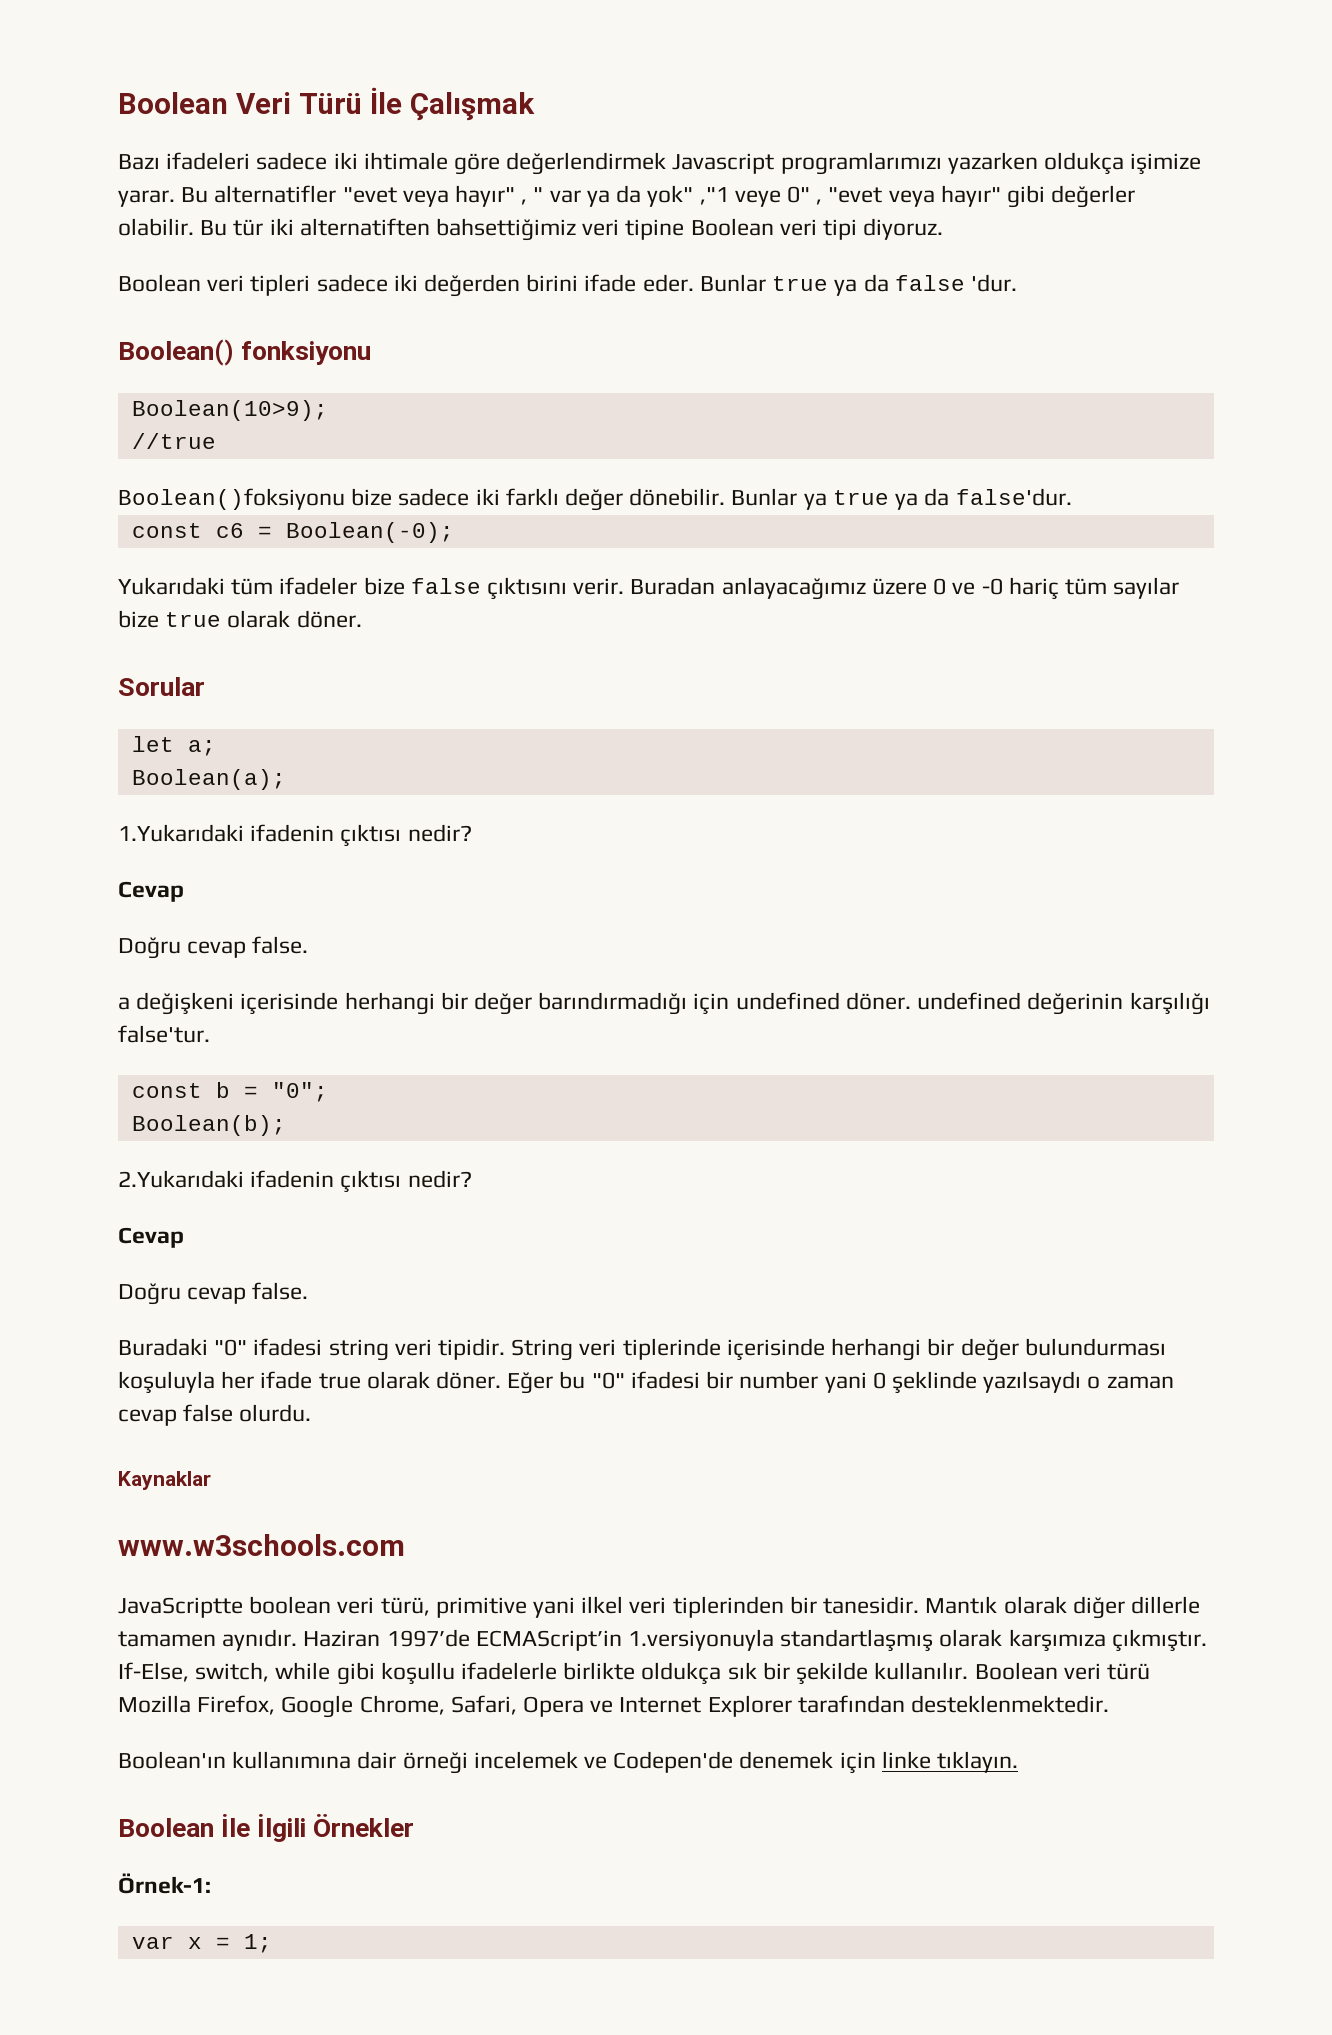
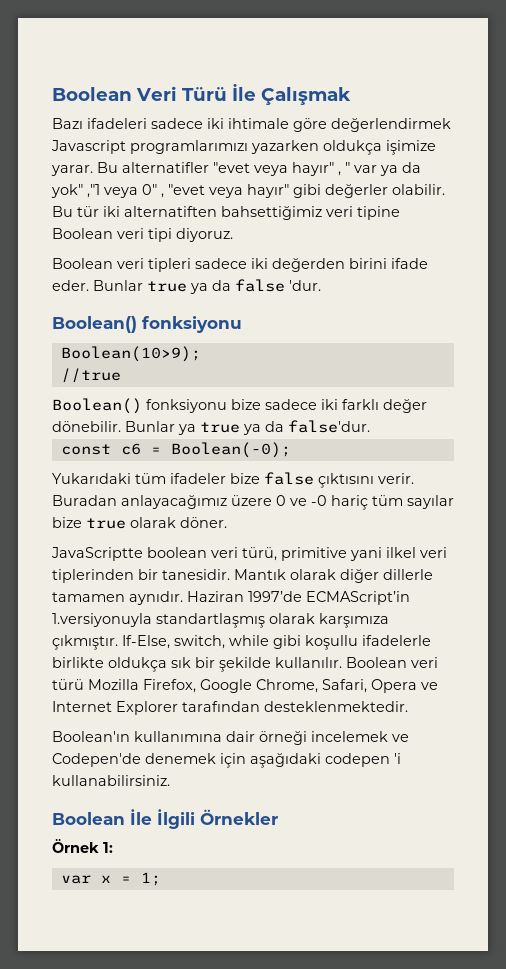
- Bu alternatifler "evet veya hayır" , " var ya da yok" ,"1 veye 0" , "evet veya hayır" gibi değerler olabilir.
+ Bu alternatifler "evet veya hayır" , " var ya da yok" ,"1 veya 0" , "evet veya hayır" gibi değerler olabilir.
- Boolean()foksiyonu bize sadece iki farklı değer dönebilir.
+ Boolean() fonksiyonu bize sadece iki farklı değer dönebilir.
- Sorular
- let a;
- Boolean(a);
- 1.Yukarıdaki ifadenin çıktısı nedir?
- Cevap
- Doğru cevap false.
- a değişkeni içerisinde herhangi bir değer barındırmadığı için undefined döner. undefined değerinin karşılığı false'tur.
- const b = "0";
- Boolean(b);
- 2.Yukarıdaki ifadenin çıktısı nedir?
- Cevap
- Doğru cevap false.
- Buradaki "0" ifadesi string veri tipidir. String veri tiplerinde içerisinde herhangi bir değer bulundurması koşuluyla her ifade true olarak döner. Eğer bu "0" ifadesi bir number yani 0 şeklinde yazılsaydı o zaman cevap false olurdu.
- Kaynaklar
- www.w3schools.com
- Boolean'ın kullanımına dair örneği incelemek ve Codepen'de denemek için linke tıklayın.
+ Boolean'ın kullanımına dair örneği incelemek ve Codepen'de denemek için aşağıdaki codepen 'i kullanabilirsiniz.
- Örnek-1:
+ Örnek 1:

